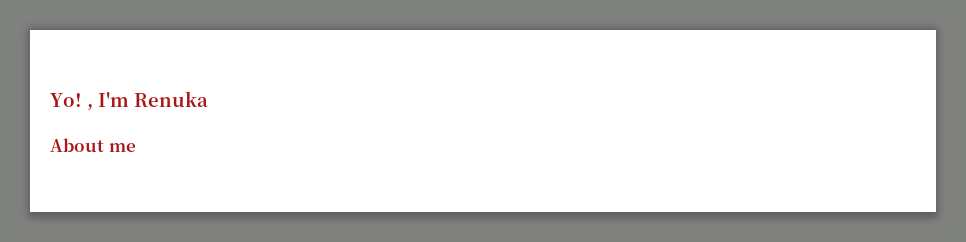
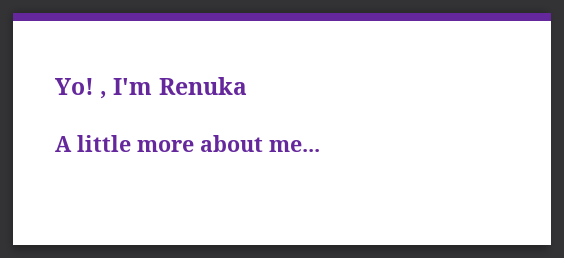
- About me
+ A little more about me...

